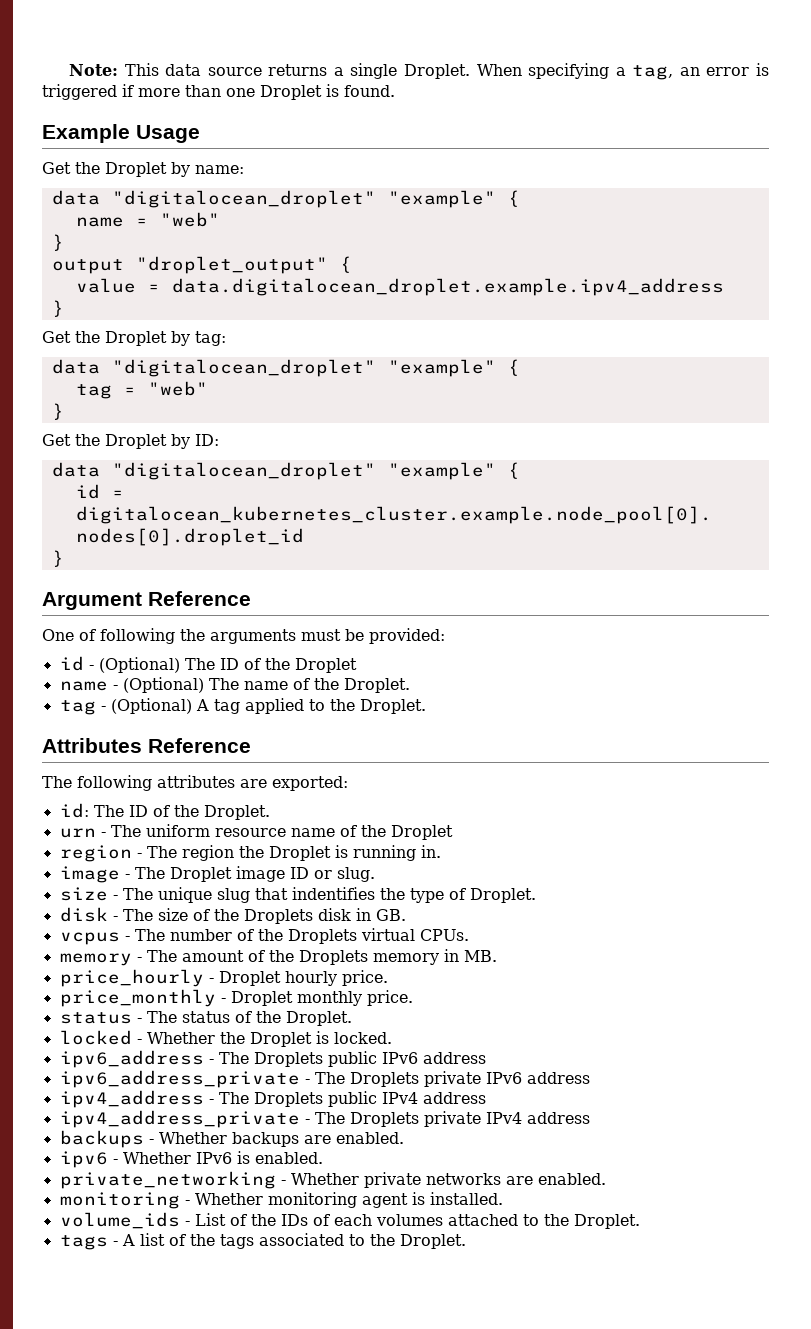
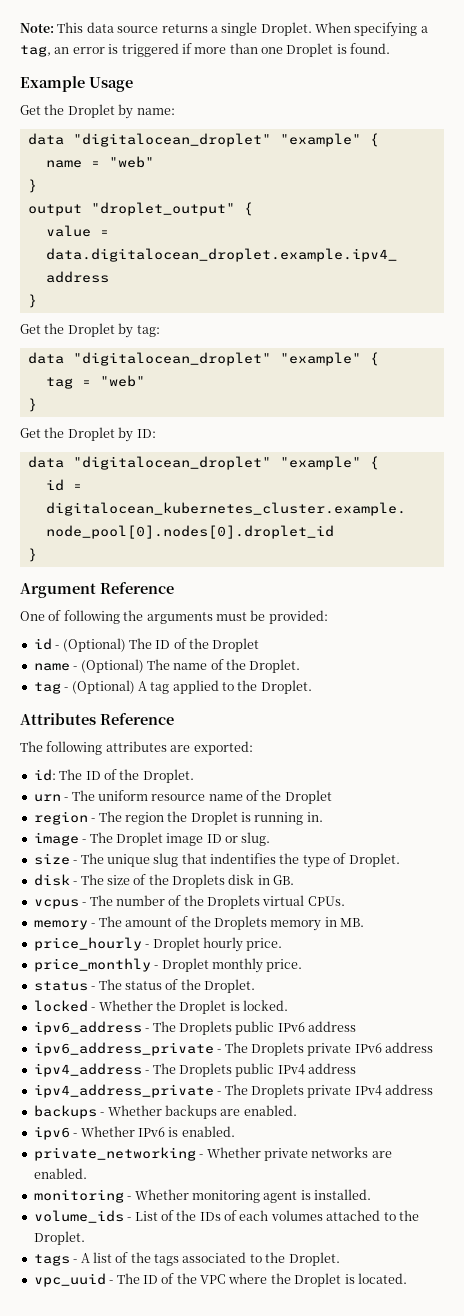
+ vpc_uuid - The ID of the VPC where the Droplet is located.

